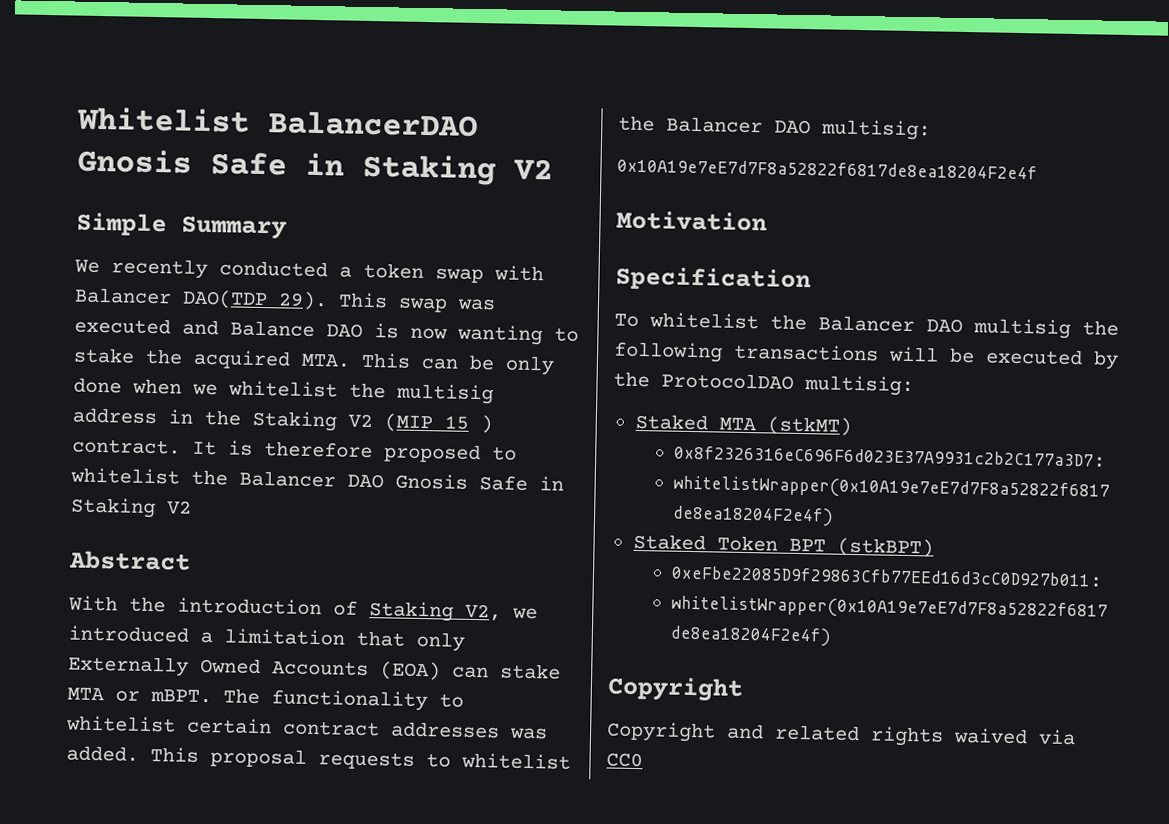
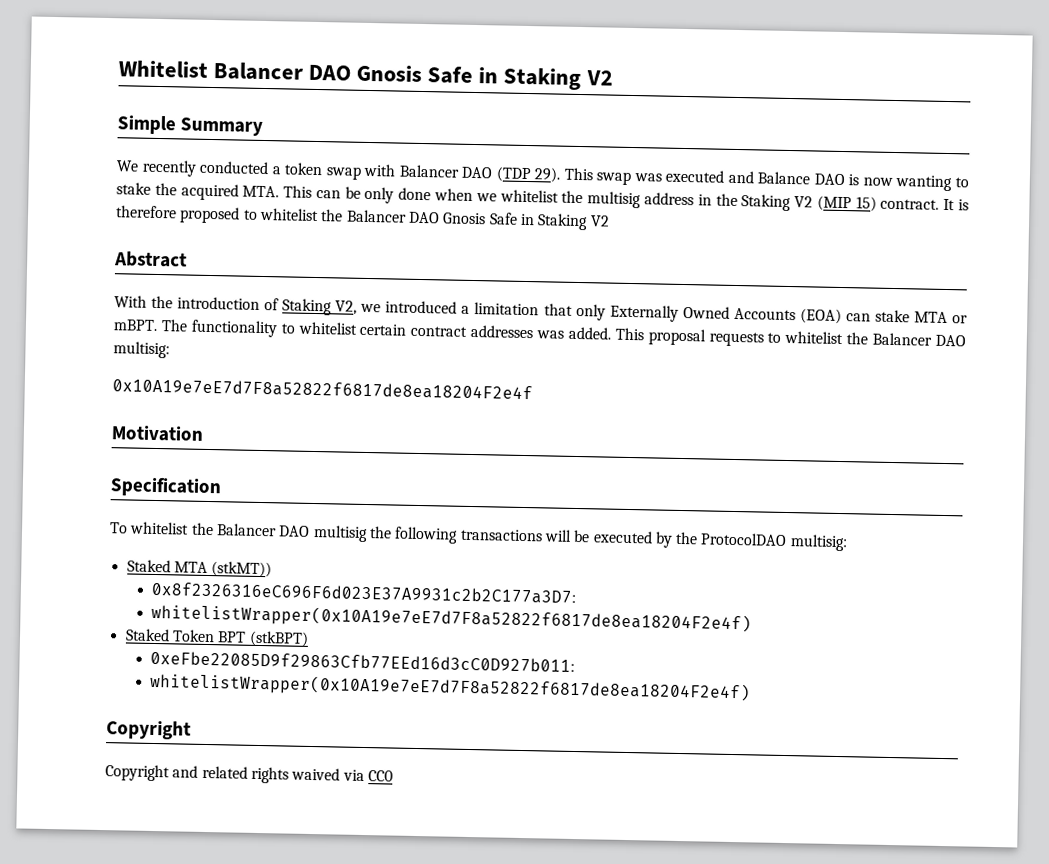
- Whitelist BalancerDAO Gnosis Safe in Staking V2
+ Whitelist Balancer DAO Gnosis Safe in Staking V2
- We recently conducted a token swap with Balancer DAO(TDP 29).
+ We recently conducted a token swap with Balancer DAO (TDP 29).
- This swap was executed and Balance DAO is now wanting to stake the acquired MTA. This can be only done when we whitelist the multisig address in the Staking V2 (MIP 15 ) contract.
+ This swap was executed and Balance DAO is now wanting to stake the acquired MTA. This can be only done when we whitelist the multisig address in the Staking V2 (MIP 15) contract.
- Staked MTA (stkMT)
+ Staked MTA (stkMT))

